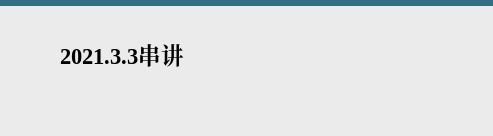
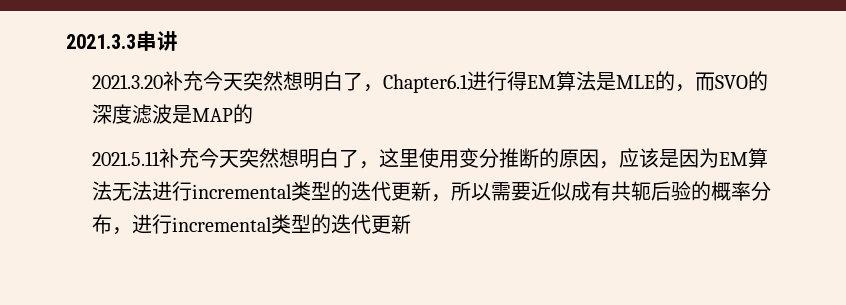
+ 2021.3.20补充今天突然想明白了，Chapter6.1进行得EM算法是MLE的，而SVO的深度滤波是MAP的
+ 2021.5.11补充今天突然想明白了，这里使用变分推断的原因，应该是因为EM算法无法进行incremental类型的迭代更新，所以需要近似成有共轭后验的概率分布，进行incremental类型的迭代更新

